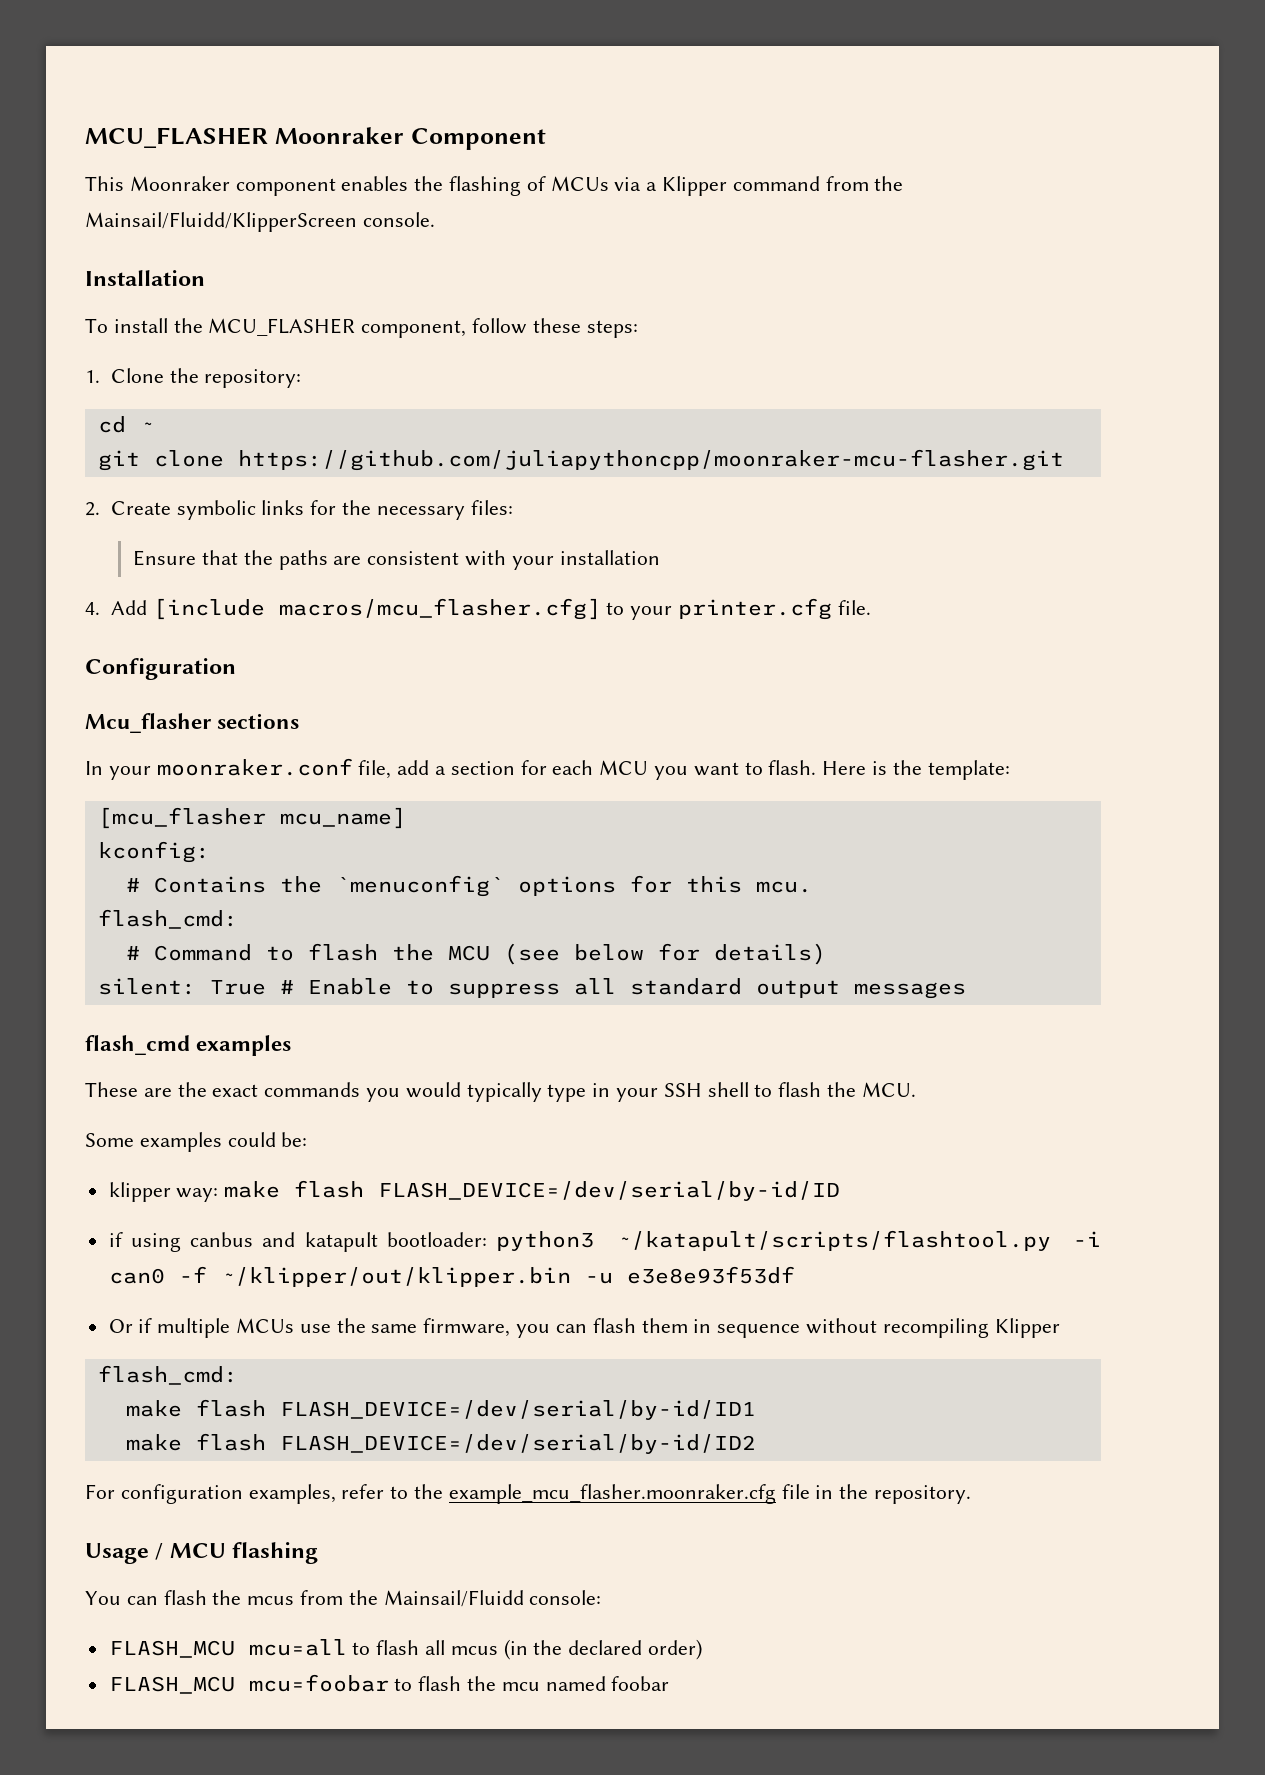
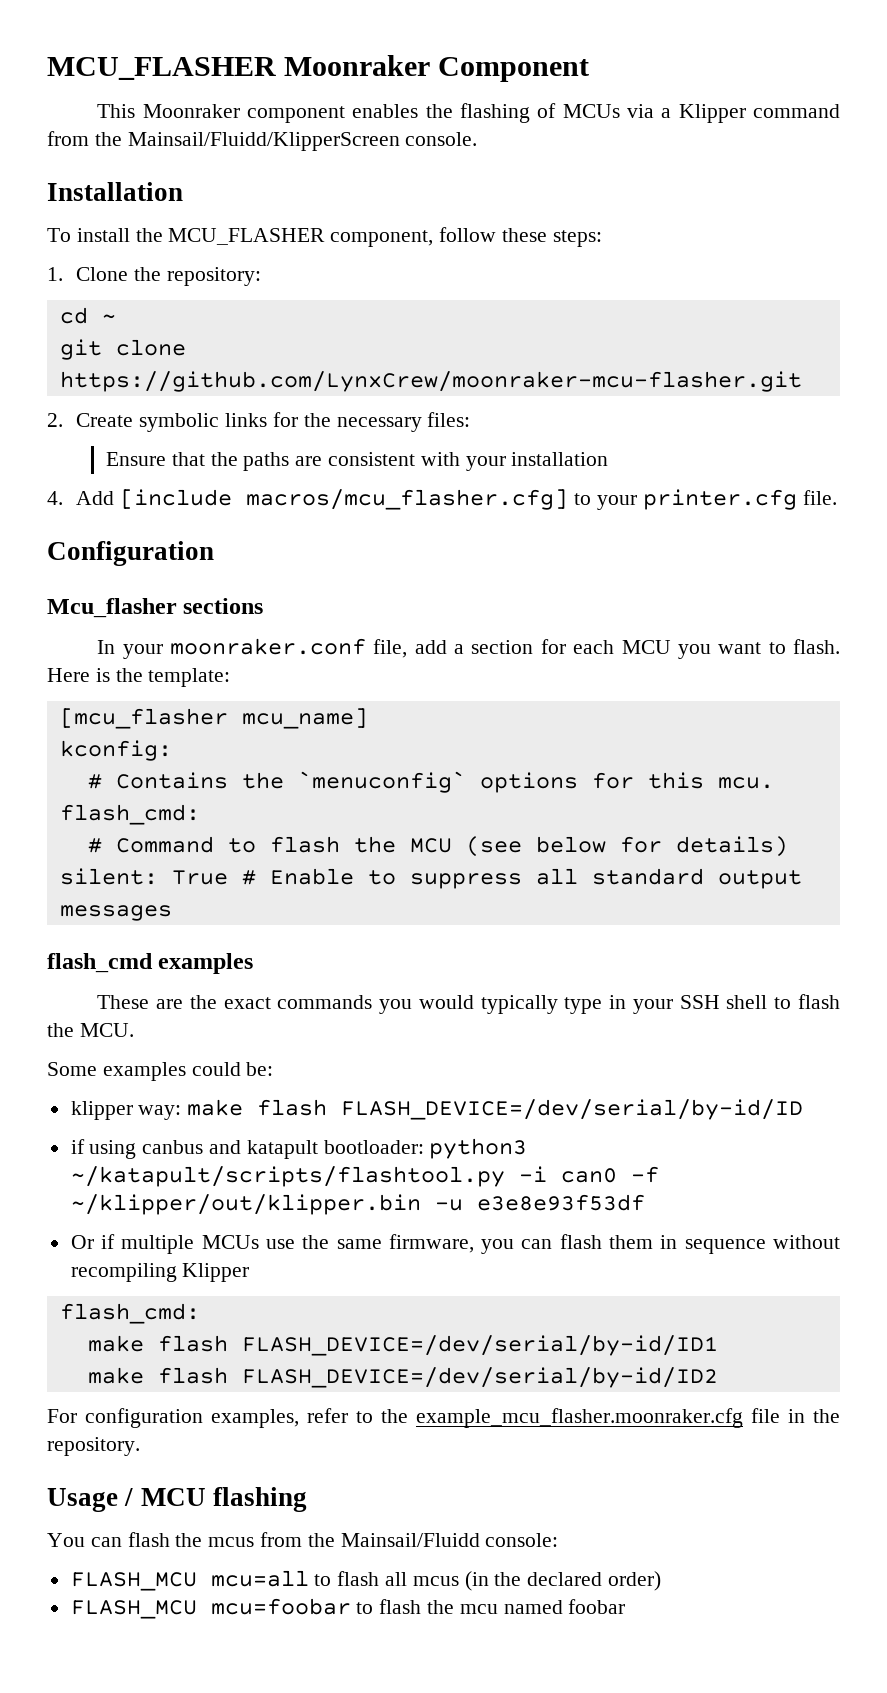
- git clone https://github.com/juliapythoncpp/moonraker-mcu-flasher.git
+ git clone https://github.com/LynxCrew/moonraker-mcu-flasher.git

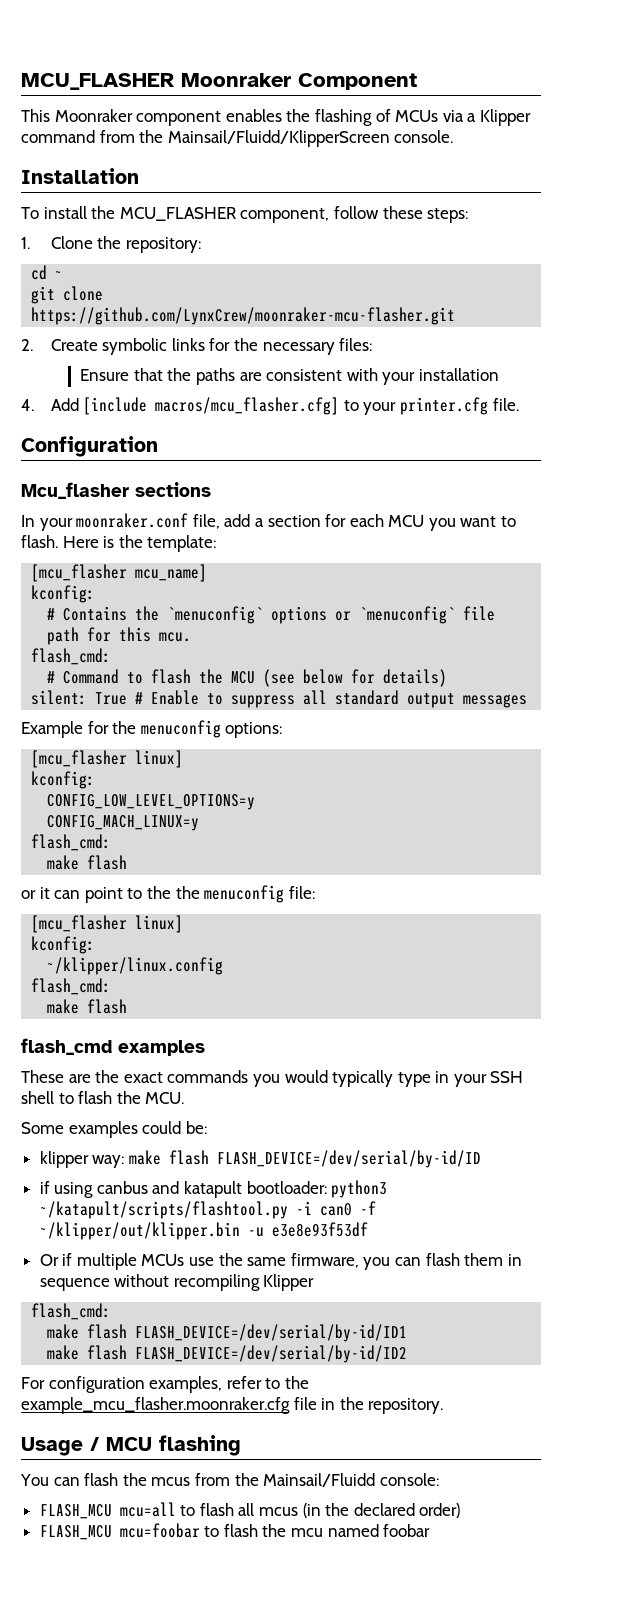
- # Contains the `menuconfig` options for this mcu.
+ # Contains the `menuconfig` options or `menuconfig` file path for this mcu.
+ Example for the menuconfig options:
+ [mcu_flasher linux]
+ kconfig:
+ CONFIG_LOW_LEVEL_OPTIONS=y
+ CONFIG_MACH_LINUX=y
+ flash_cmd:
+ make flash
+ or it can point to the the menuconfig file:
+ [mcu_flasher linux]
+ kconfig:
+ ~/klipper/linux.config
+ flash_cmd:
+ make flash

